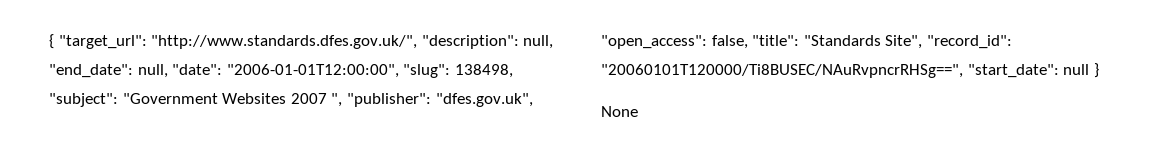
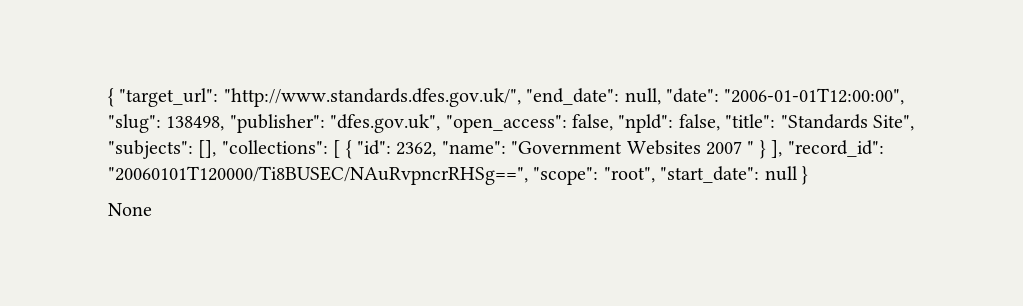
- { "target_url": "http://www.standards.dfes.gov.uk/", "description": null, "end_date": null, "date": "2006-01-01T12:00:00", "slug": 138498, "subject": "Government Websites 2007 ", "publisher": "dfes.gov.uk", "open_access": false, "title": "Standards Site", "record_id": "20060101T120000/Ti8BUSEC/NAuRvpncrRHSg==", "start_date": null }
+ { "target_url": "http://www.standards.dfes.gov.uk/", "end_date": null, "date": "2006-01-01T12:00:00", "slug": 138498, "publisher": "dfes.gov.uk", "open_access": false, "npld": false, "title": "Standards Site", "subjects": [], "collections": [ { "id": 2362, "name": "Government Websites 2007 " } ], "record_id": "20060101T120000/Ti8BUSEC/NAuRvpncrRHSg==", "scope": "root", "start_date": null }

